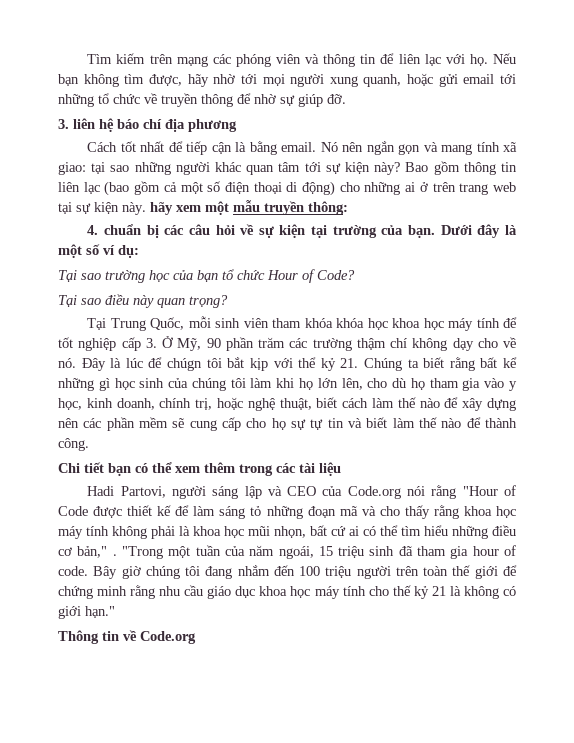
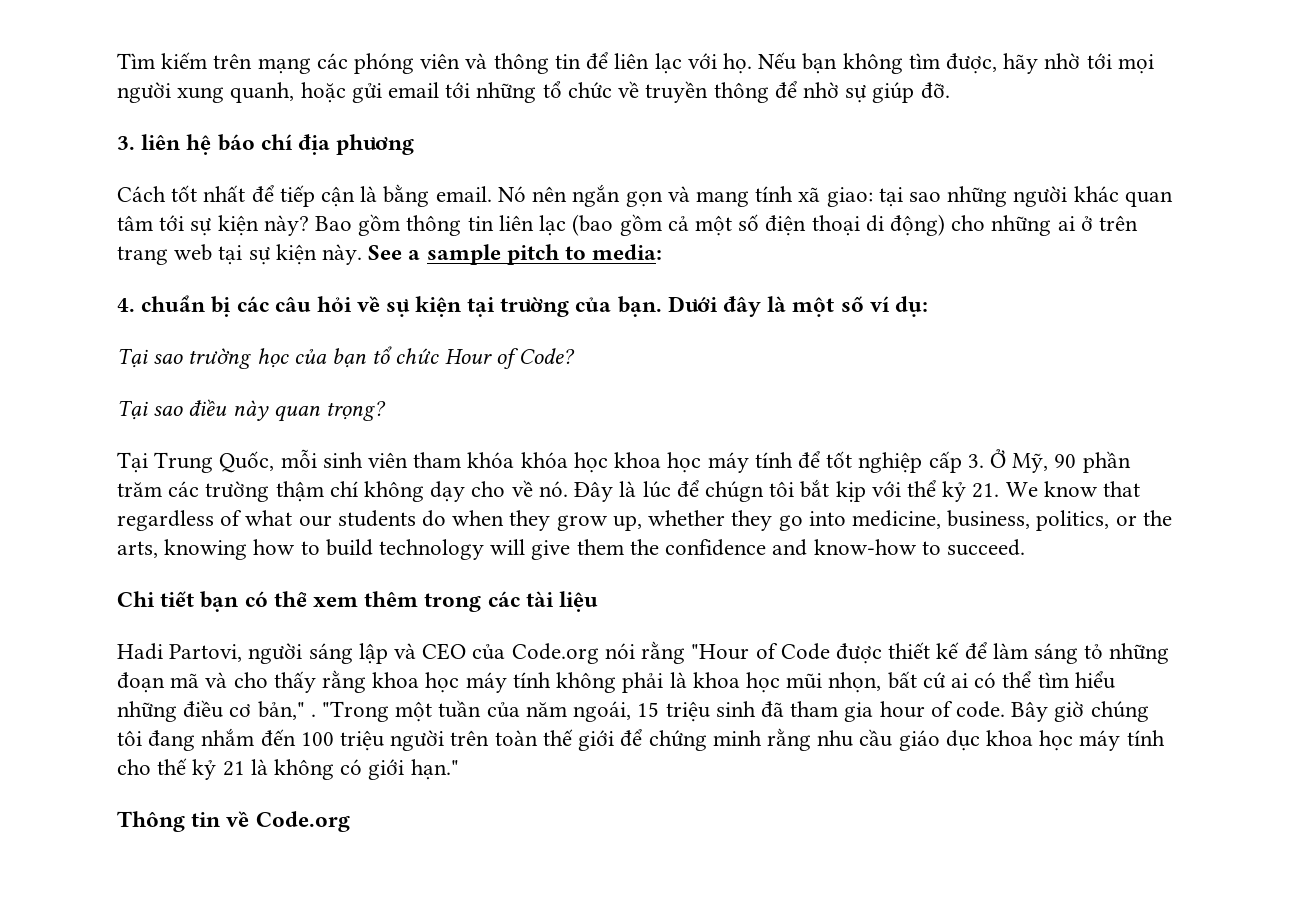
- Bao gồm thông tin liên lạc (bao gồm cả một số điện thoại di động) cho những ai ở trên trang web tại sự kiện này. hãy xem một mẫu truyền thông:
+ Bao gồm thông tin liên lạc (bao gồm cả một số điện thoại di động) cho những ai ở trên trang web tại sự kiện này. See a sample pitch to media:
- Đây là lúc để chúgn tôi bắt kịp với thể kỷ 21. Chúng ta biết rằng bất kể những gì học sinh của chúng tôi làm khi họ lớn lên, cho dù họ tham gia vào y học, kinh doanh, chính trị, hoặc nghệ thuật, biết cách làm thế nào để xây dựng nên các phần mềm sẽ cung cấp cho họ sự tự tin và biết làm thế nào để thành công.
+ Đây là lúc để chúgn tôi bắt kịp với thể kỷ 21. We know that regardless of what our students do when they grow up, whether they go into medicine, business, politics, or the arts, knowing how to build technology will give them the confidence and know-how to succeed.

